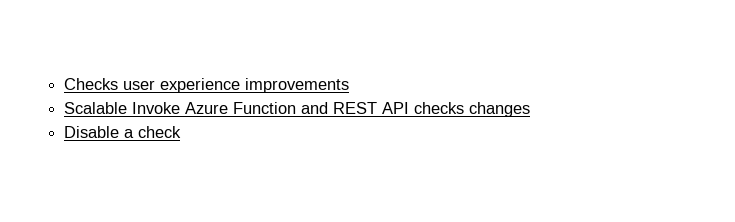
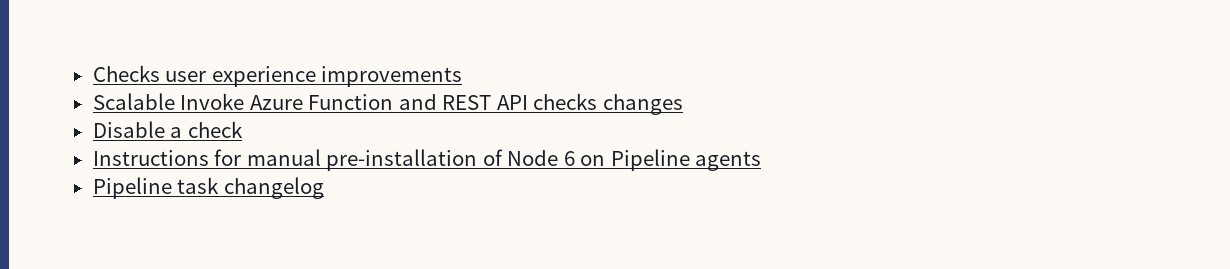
+ Instructions for manual pre-installation of Node 6 on Pipeline agents
+ Pipeline task changelog

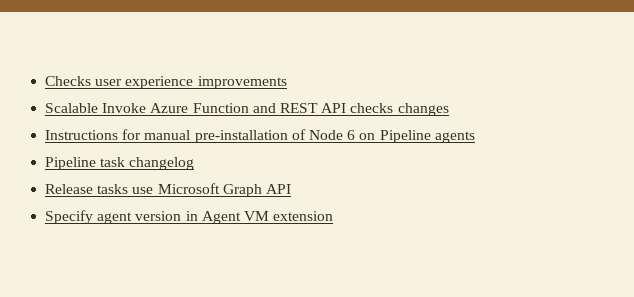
- Disable a check
+ Release tasks use Microsoft Graph API
+ Specify agent version in Agent VM extension

